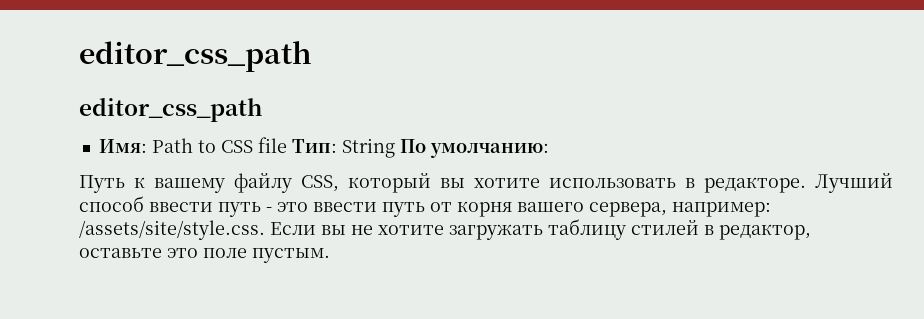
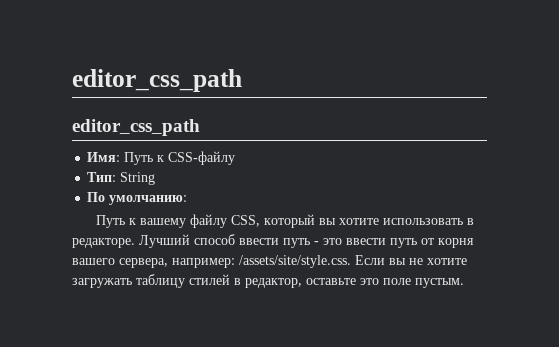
- Имя: Path to CSS file Тип: String По умолчанию:
+ Имя: Путь к CSS-файлу
+ Тип: String
+ По умолчанию:

